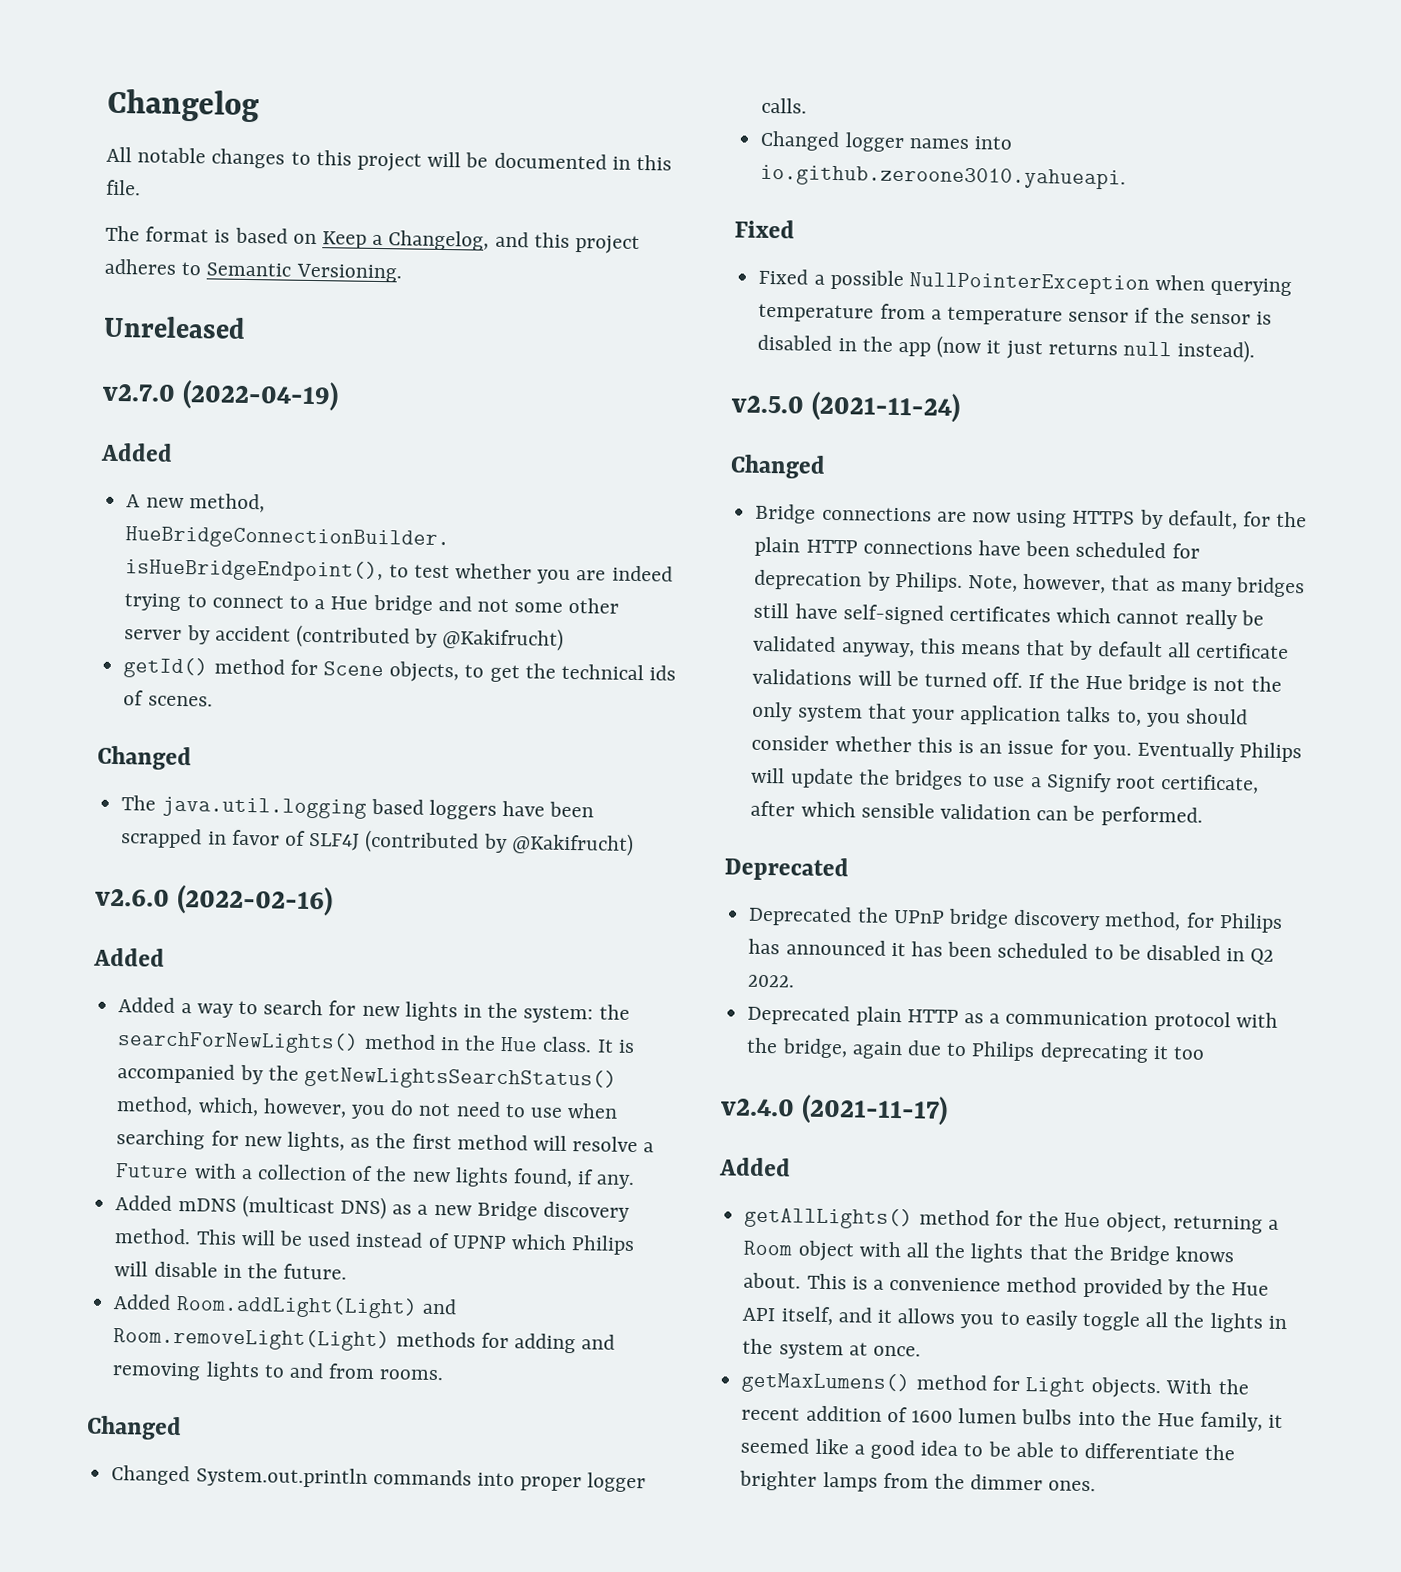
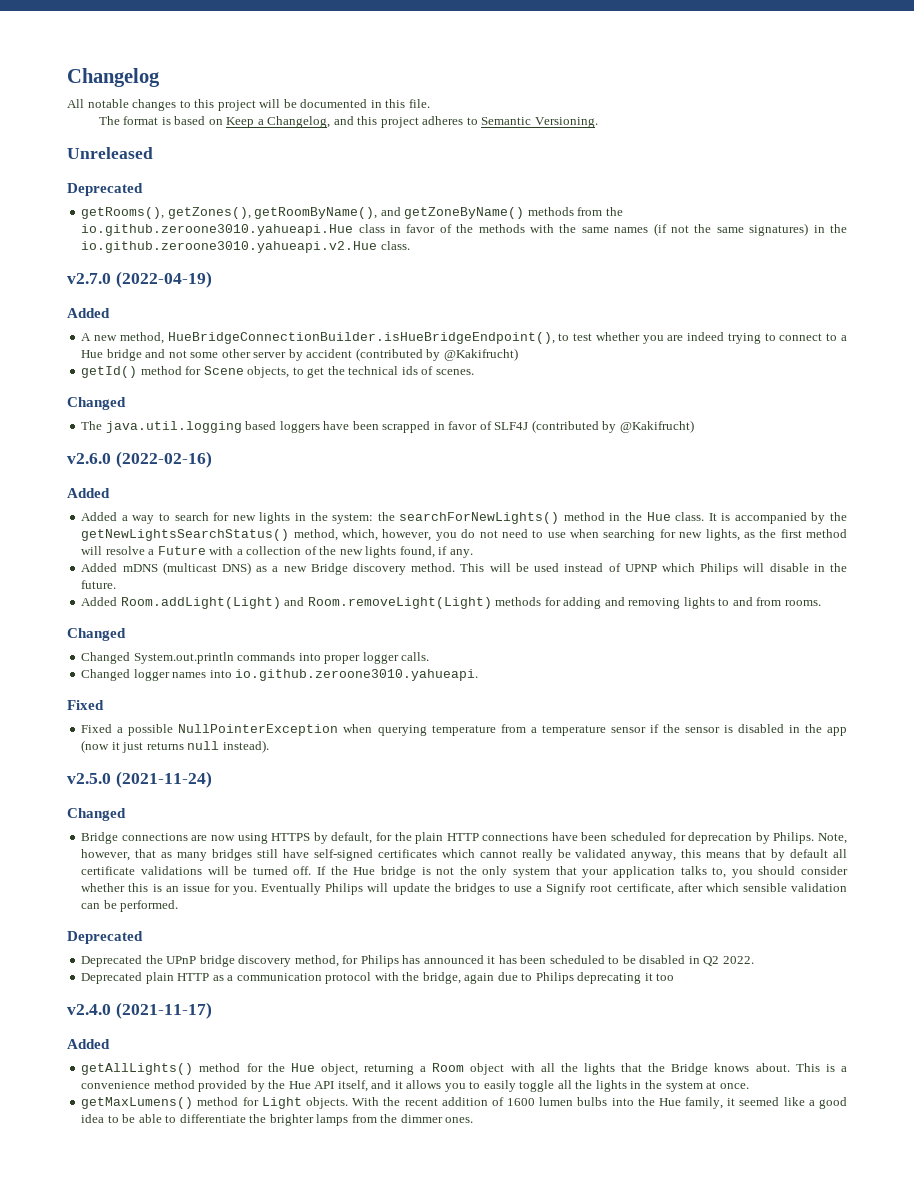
  Unreleased
+ Deprecated
+ getRooms(), getZones(), getRoomByName(), and getZoneByName() methods from the io.github.zeroone3010.yahueapi.Hue class in favor of the methods with the same names (if not the same signatures) in the io.github.zeroone3010.yahueapi.v2.Hue class.

